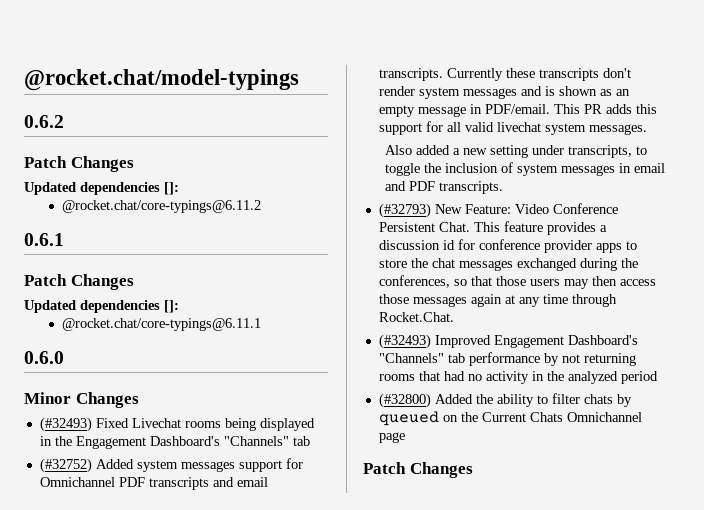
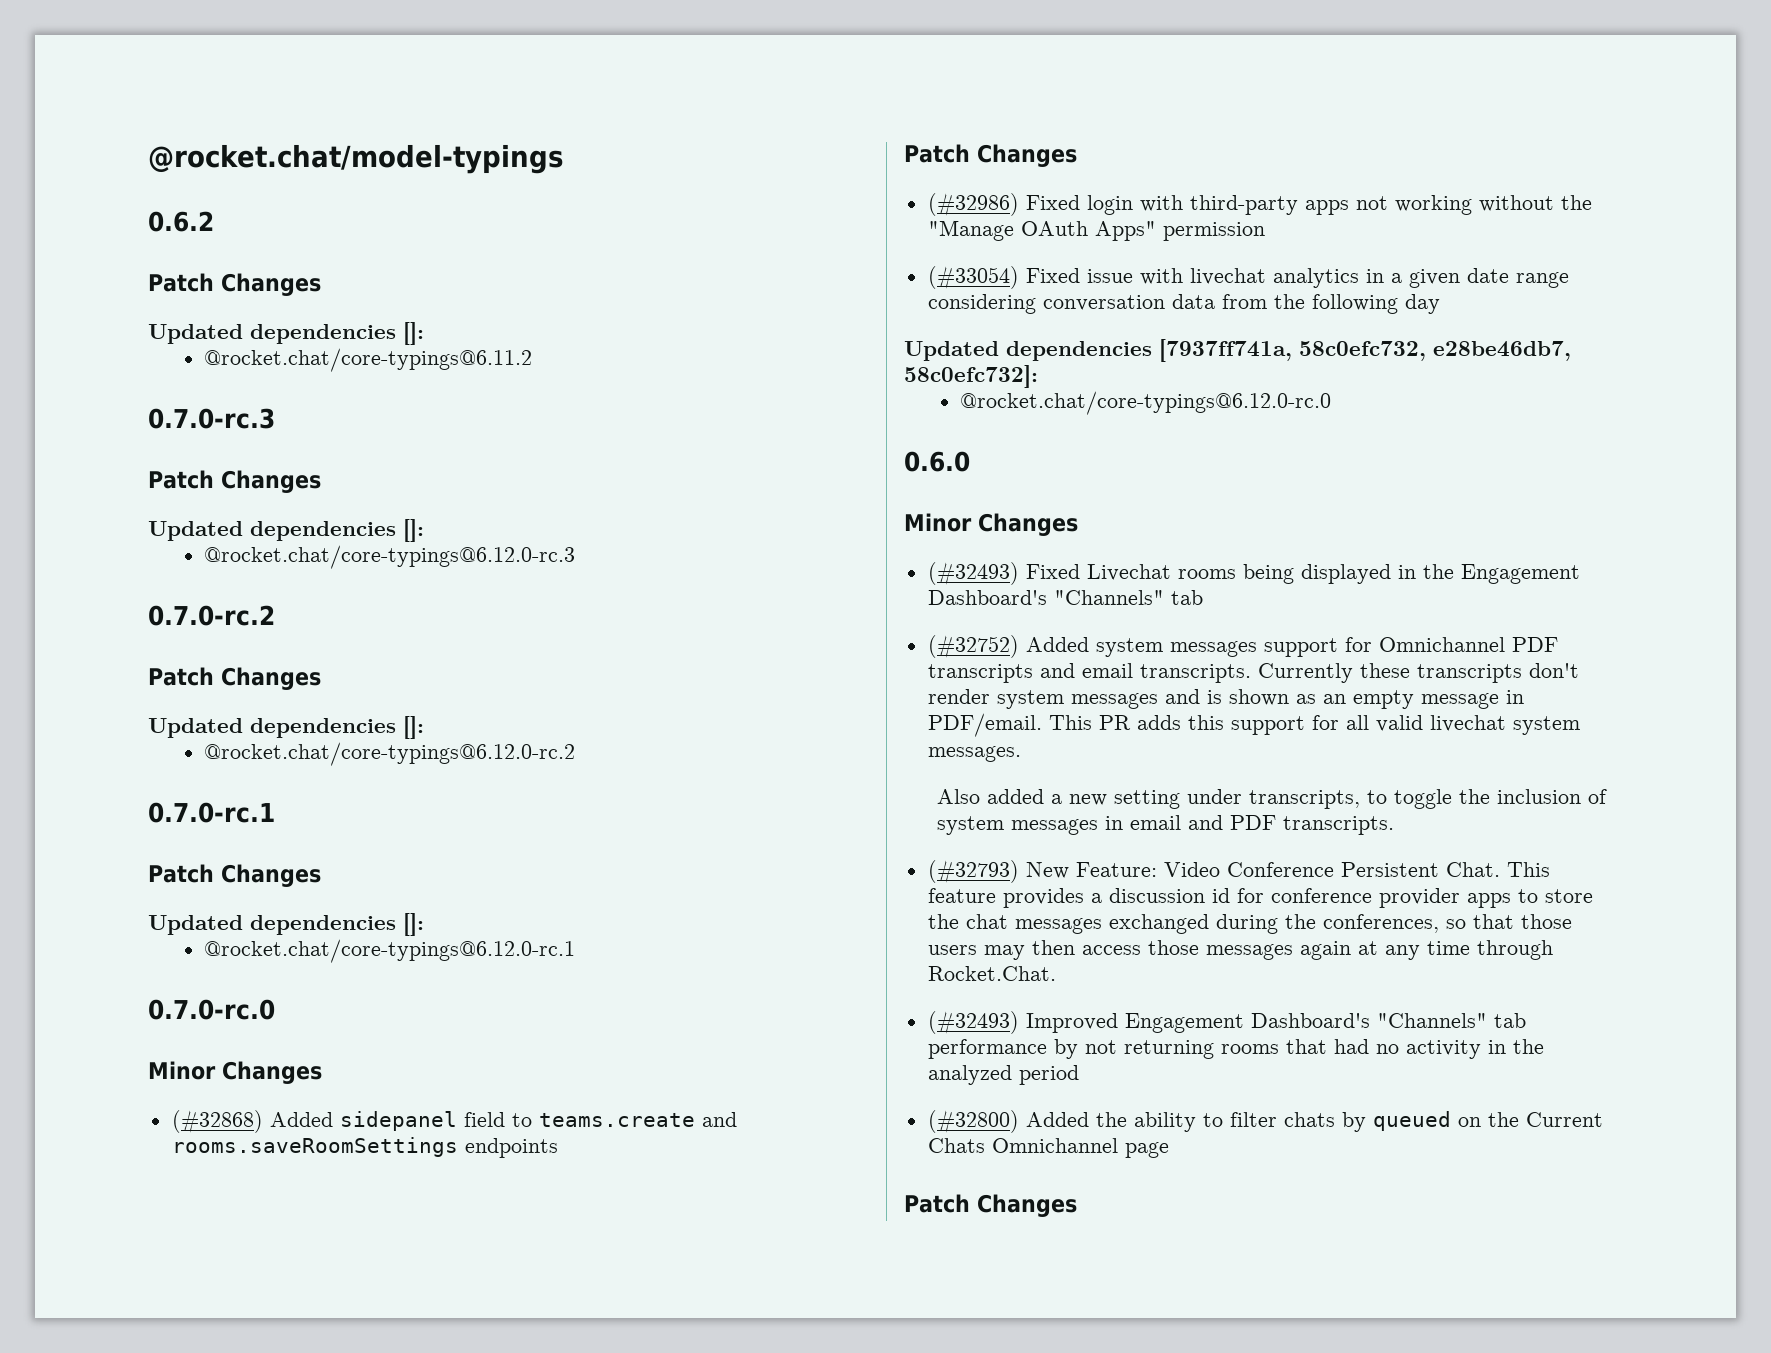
- 0.6.1
+ 0.7.0-rc.3
  Patch Changes
  Updated dependencies []:
- @rocket.chat/core-typings@6.11.1
+ @rocket.chat/core-typings@6.12.0-rc.3
+ 0.7.0-rc.2
+ Patch Changes
+ Updated dependencies []:
+ @rocket.chat/core-typings@6.12.0-rc.2
+ 0.7.0-rc.1
+ Patch Changes
+ Updated dependencies []:
+ @rocket.chat/core-typings@6.12.0-rc.1
+ 0.7.0-rc.0
+ Minor Changes
+ (#32868) Added sidepanel field to teams.create and rooms.saveRoomSettings endpoints
+ Patch Changes
+ (#32986) Fixed login with third-party apps not working without the "Manage OAuth Apps" permission
+ (#33054) Fixed issue with livechat analytics in a given date range considering conversation data from the following day
+ Updated dependencies [7937ff741a, 58c0efc732, e28be46db7, 58c0efc732]:
+ @rocket.chat/core-typings@6.12.0-rc.0

